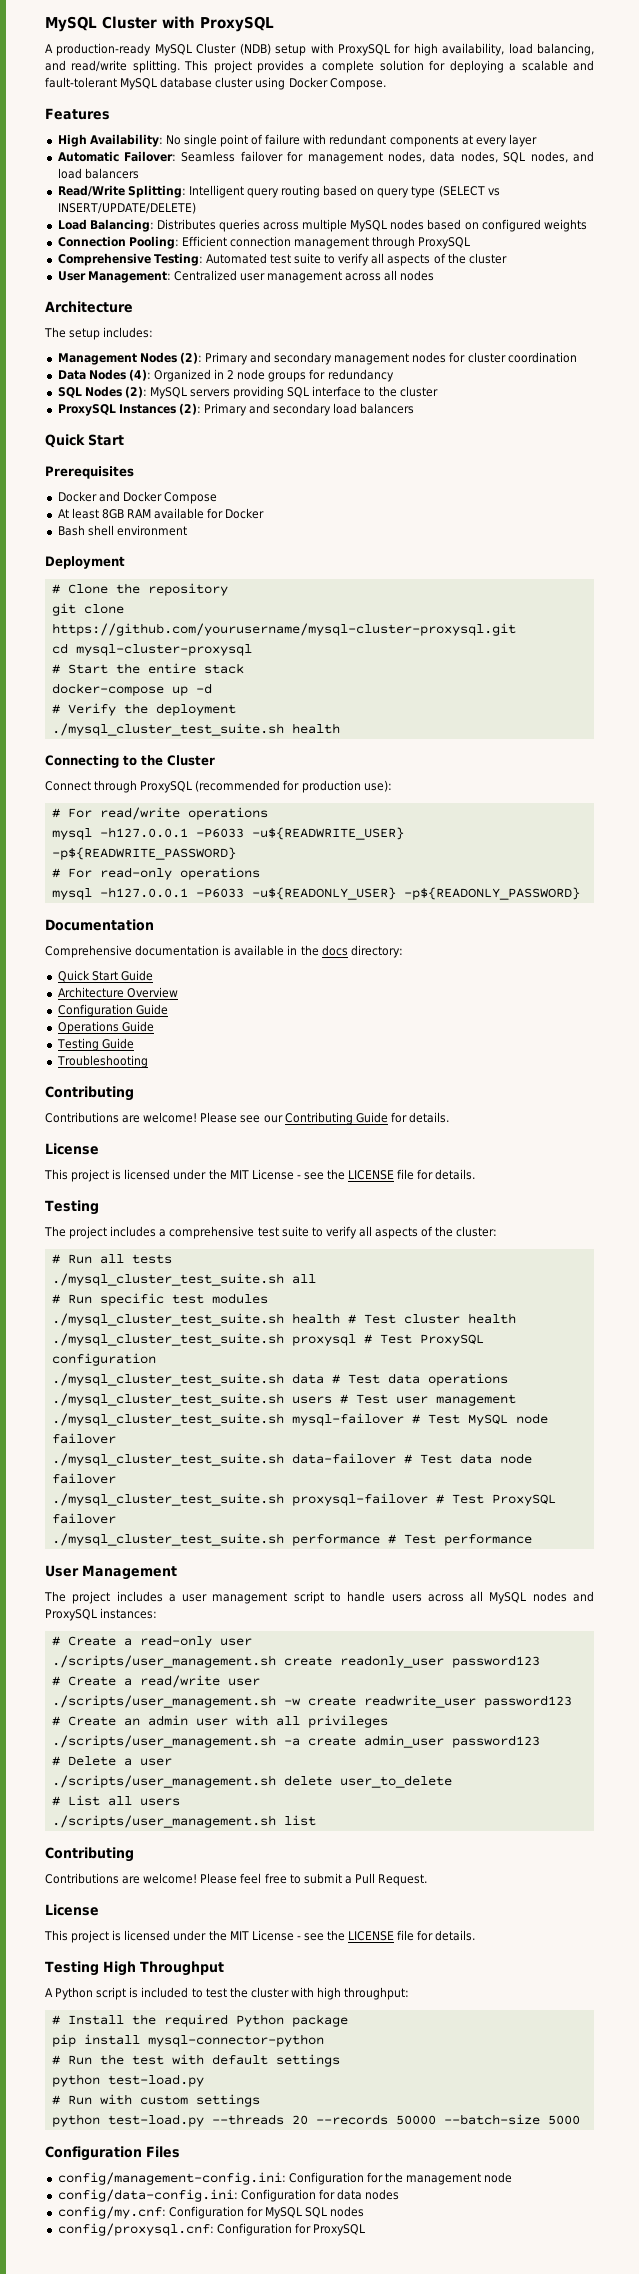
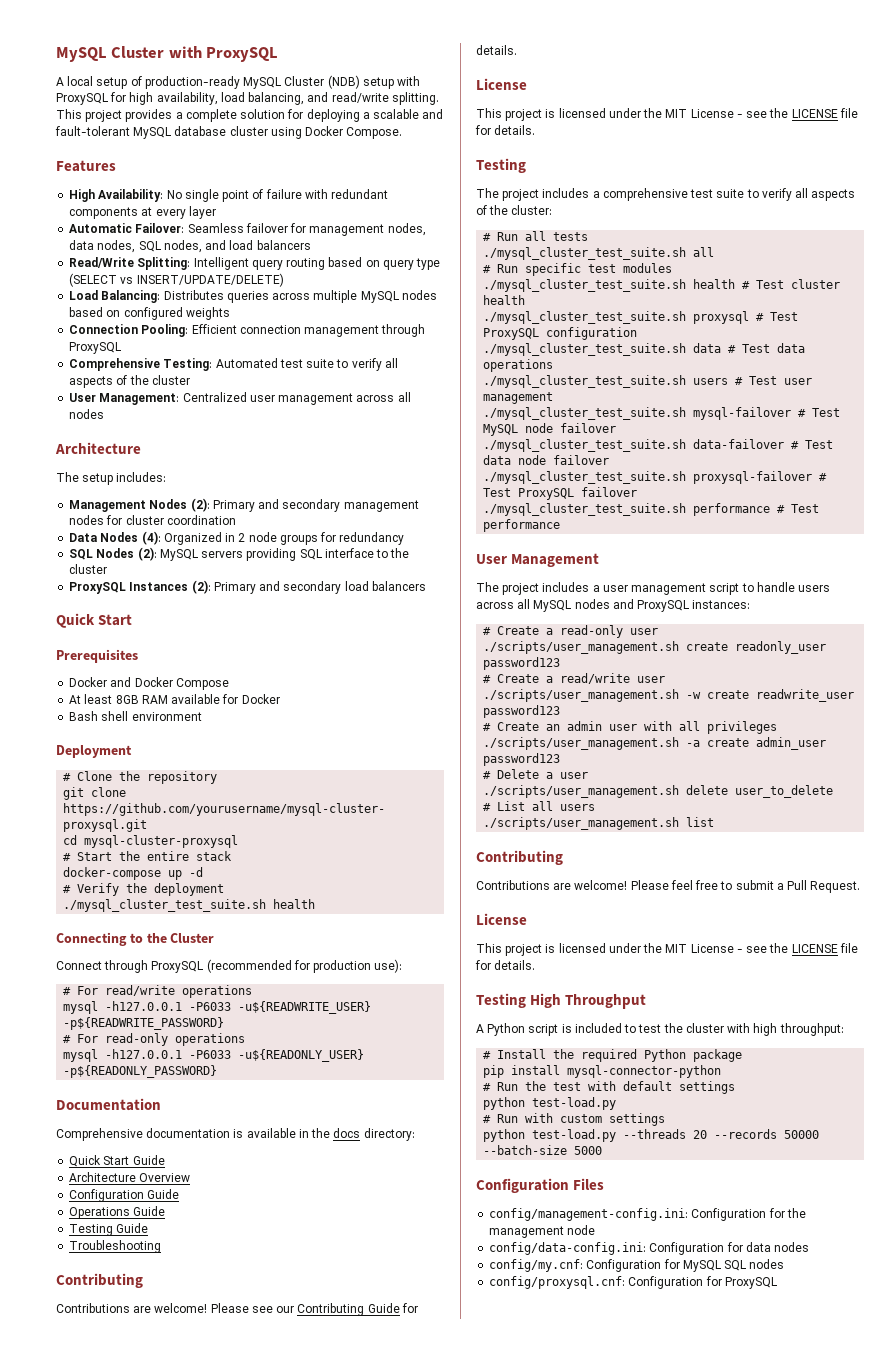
- A production-ready MySQL Cluster (NDB) setup with ProxySQL for high availability, load balancing, and read/write splitting.
+ A local setup of production-ready MySQL Cluster (NDB) setup with ProxySQL for high availability, load balancing, and read/write splitting.

